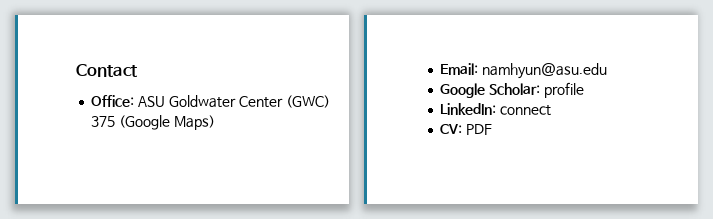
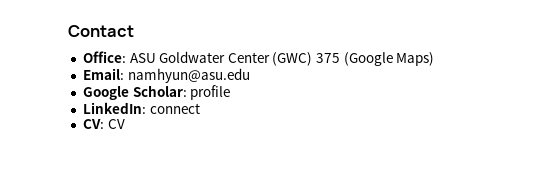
- CV: PDF
+ CV: CV

